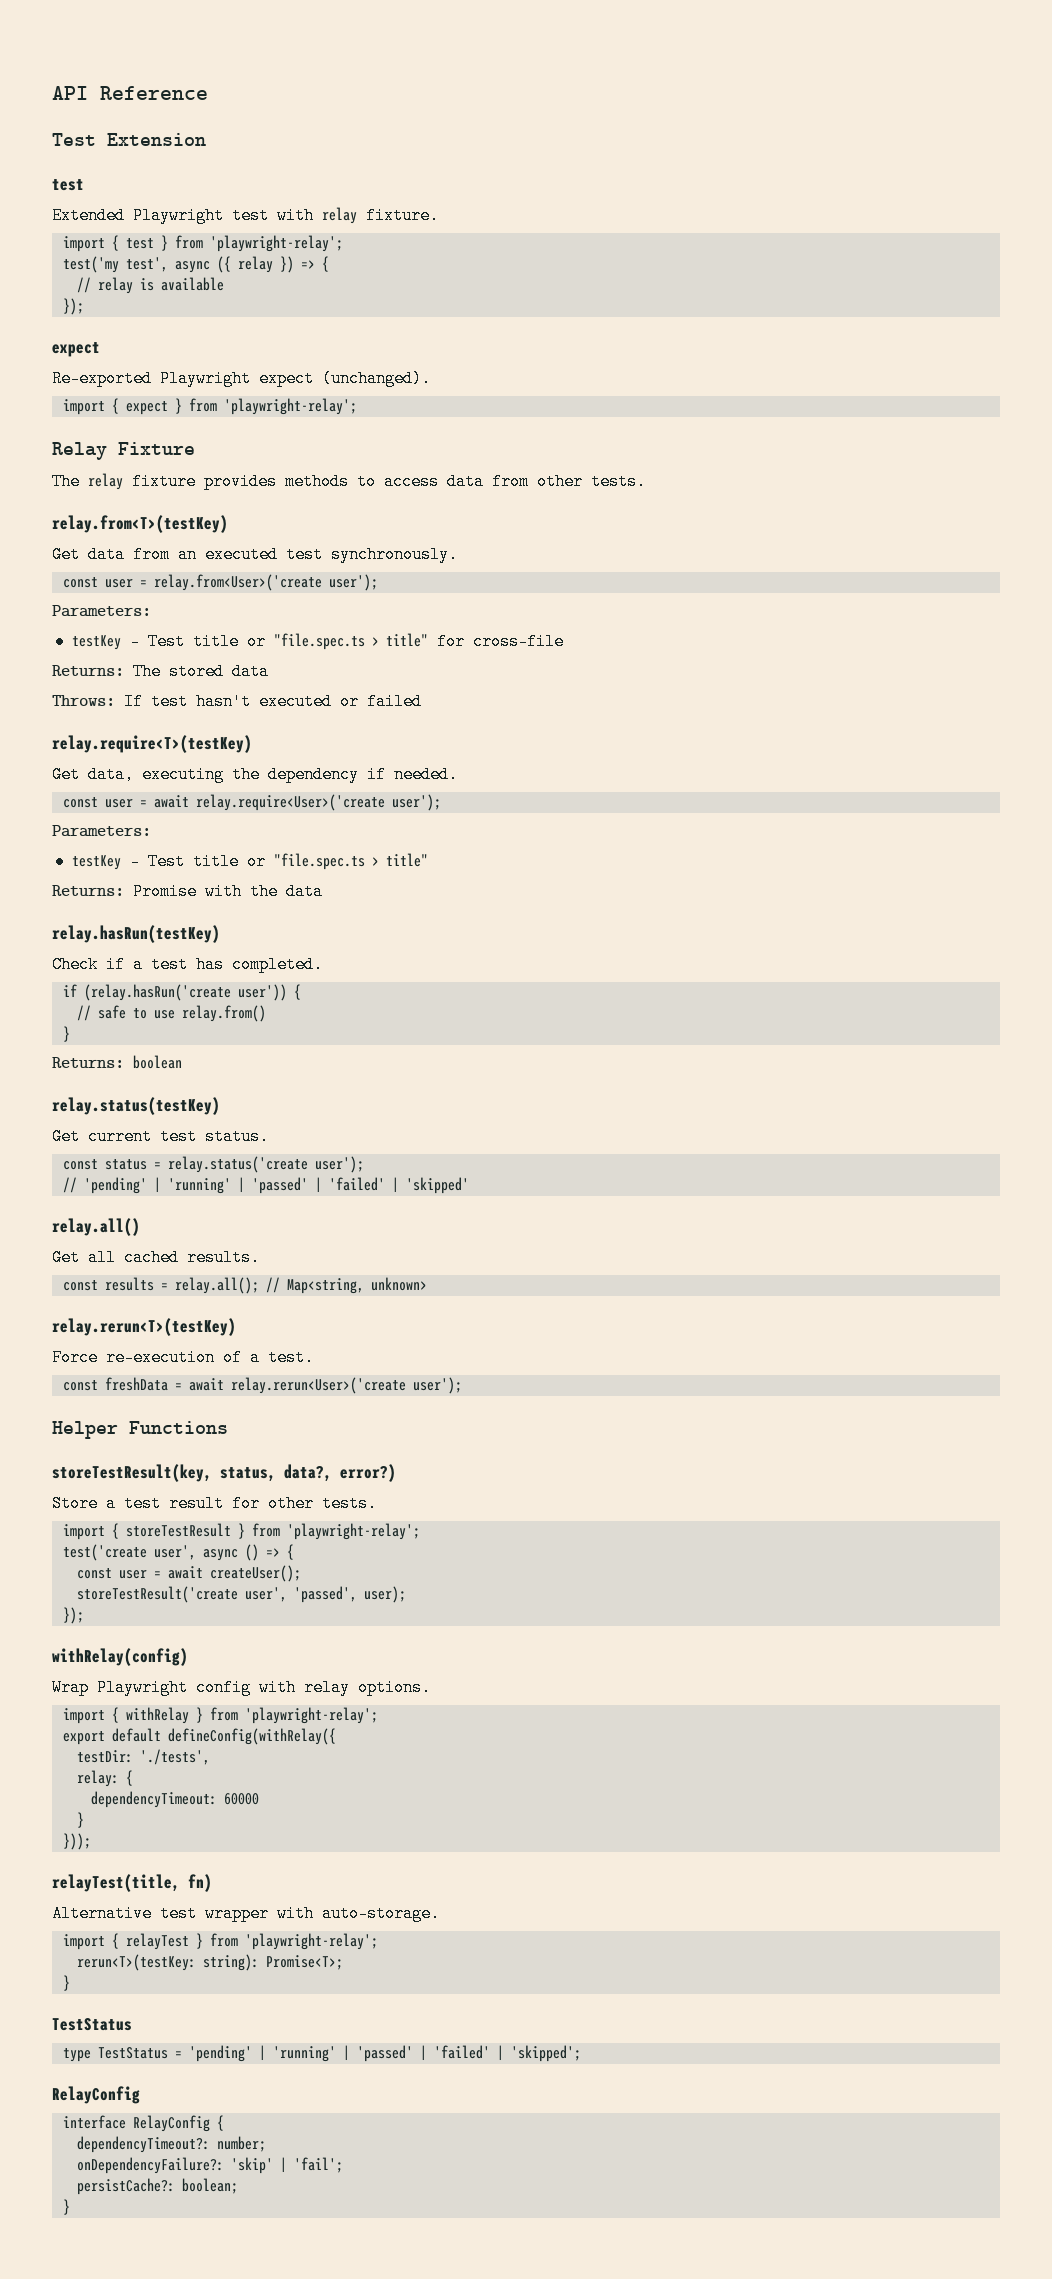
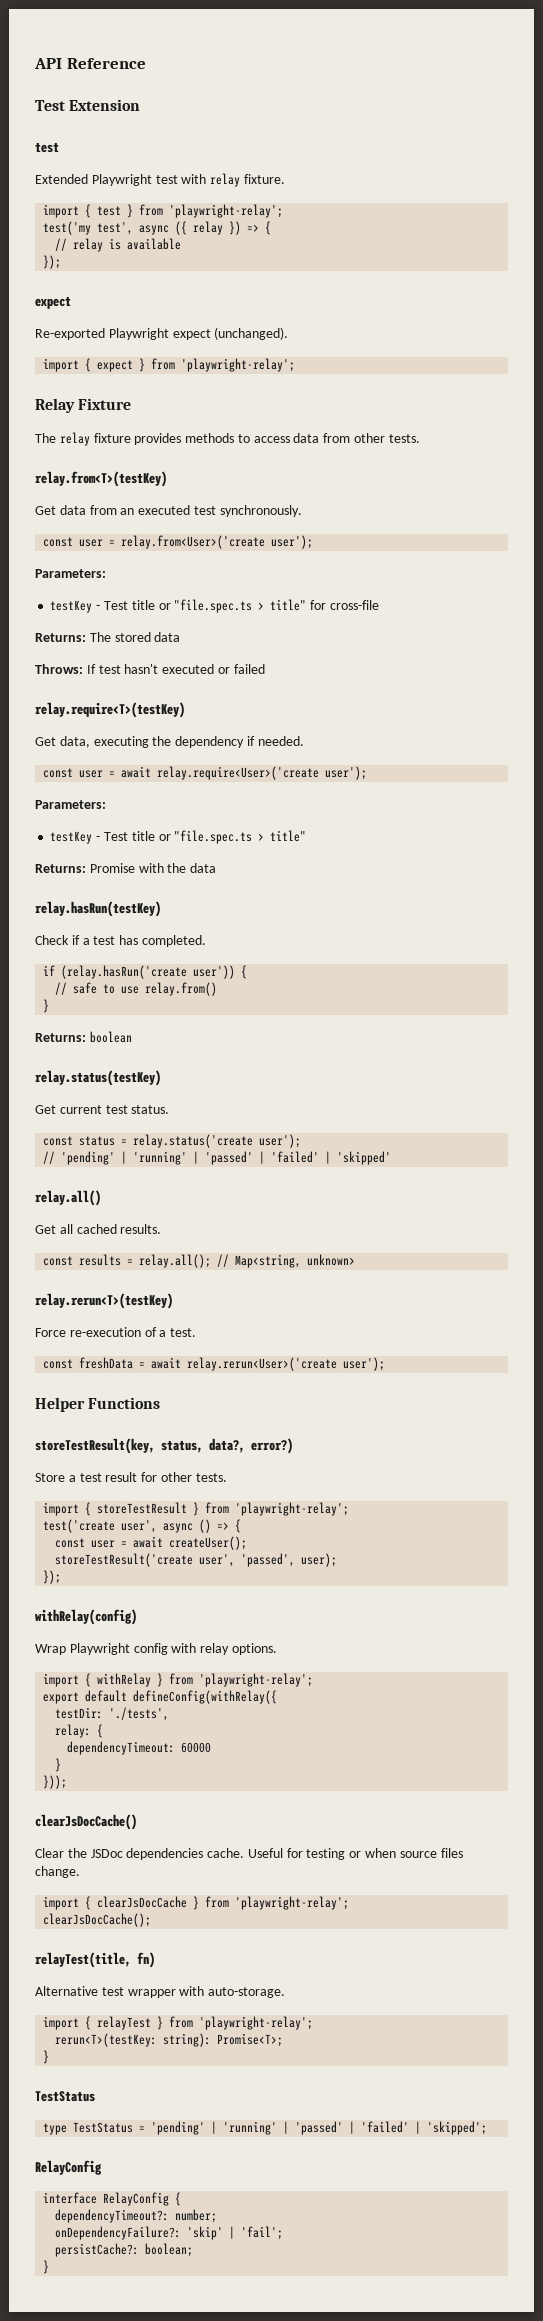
+ clearJsDocCache()
+ Clear the JSDoc dependencies cache. Useful for testing or when source files change.
+ import { clearJsDocCache } from 'playwright-relay';
+ clearJsDocCache();

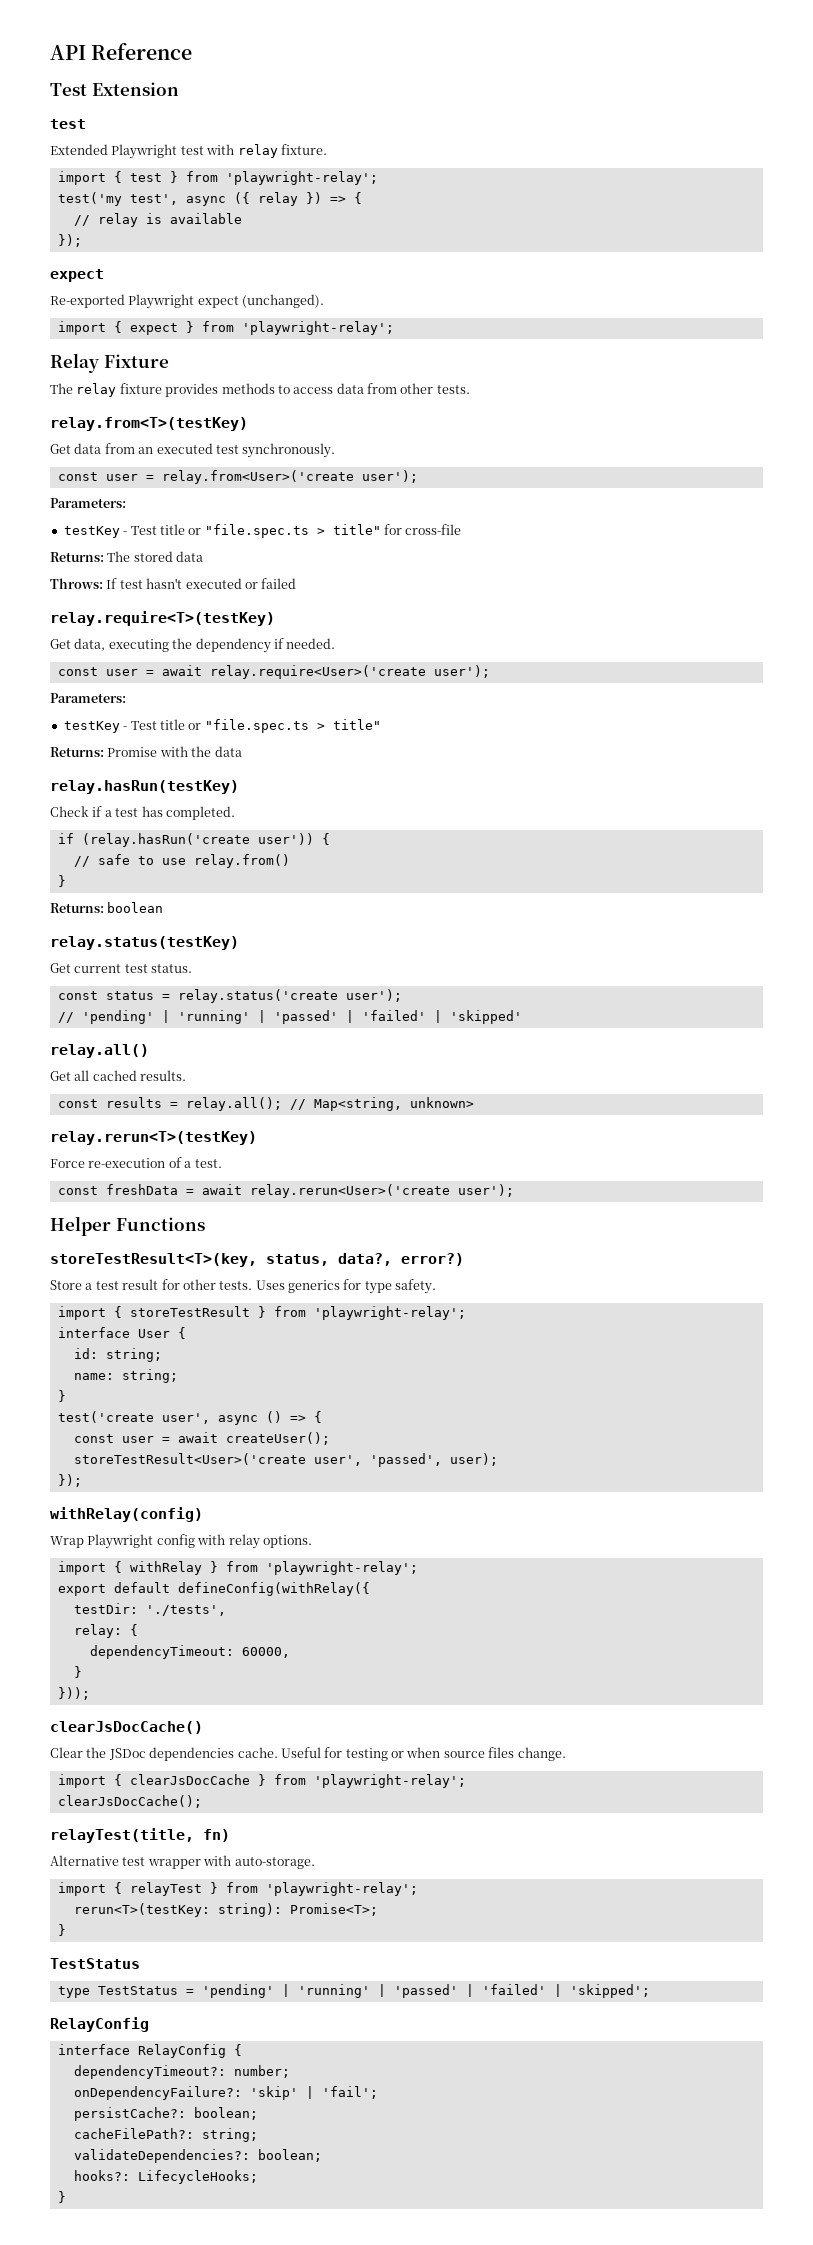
- storeTestResult(key, status, data?, error?)
+ storeTestResult<T>(key, status, data?, error?)
+ Uses generics for type safety.
+ interface User {
+ id: string;
+ name: string;
+ }
- storeTestResult('create user', 'passed', user);
+ storeTestResult<User>('create user', 'passed', user);
- dependencyTimeout: 60000
+ dependencyTimeout: 60000,
+ cacheFilePath?: string;
+ validateDependencies?: boolean;
+ hooks?: LifecycleHooks;

